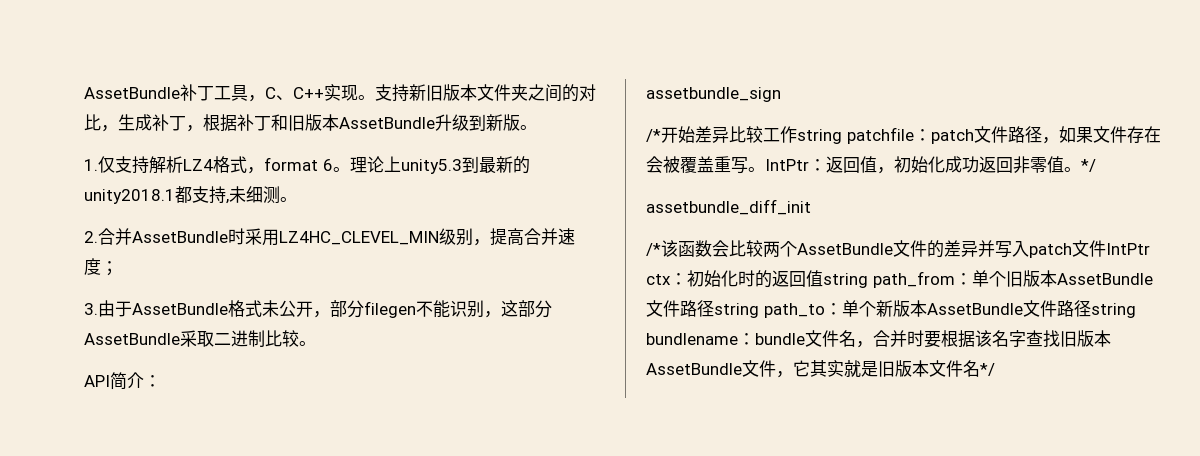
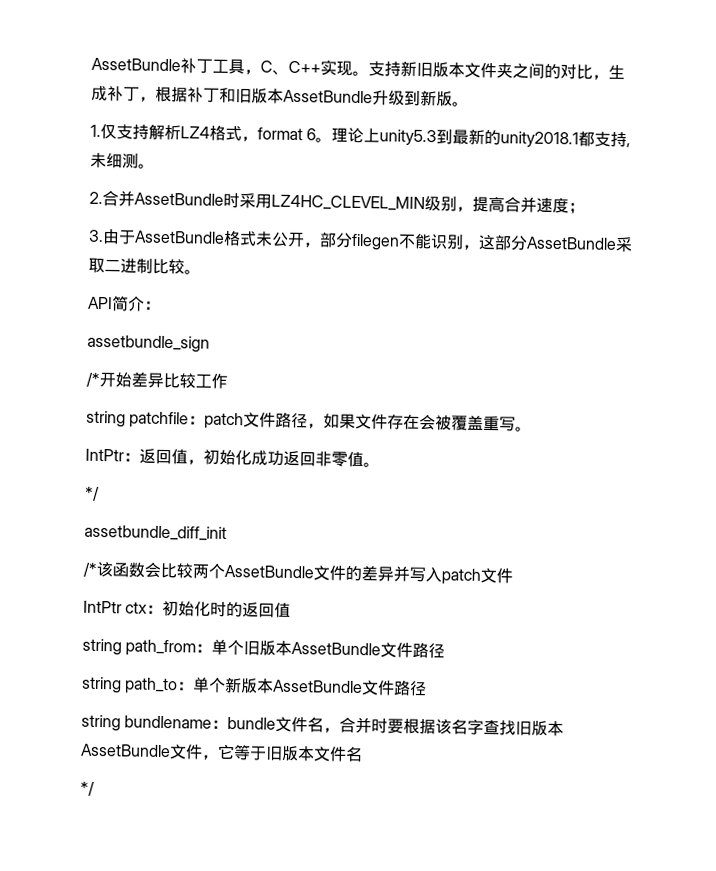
- /*开始差异比较工作string patchfile：patch文件路径，如果文件存在会被覆盖重写。IntPtr：返回值，初始化成功返回非零值。*/
+ /*开始差异比较工作
+ string patchfile：patch文件路径，如果文件存在会被覆盖重写。
+ IntPtr：返回值，初始化成功返回非零值。
+ */
- /*该函数会比较两个AssetBundle文件的差异并写入patch文件IntPtr ctx：初始化时的返回值string path_from：单个旧版本AssetBundle文件路径string path_to：单个新版本AssetBundle文件路径string bundlename：bundle文件名，合并时要根据该名字查找旧版本AssetBundle文件，它其实就是旧版本文件名*/
+ /*该函数会比较两个AssetBundle文件的差异并写入patch文件
+ IntPtr ctx：初始化时的返回值
+ string path_from：单个旧版本AssetBundle文件路径
+ string path_to：单个新版本AssetBundle文件路径
+ string bundlename：bundle文件名，合并时要根据该名字查找旧版本AssetBundle文件，它等于旧版本文件名
+ */

